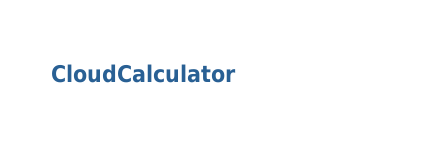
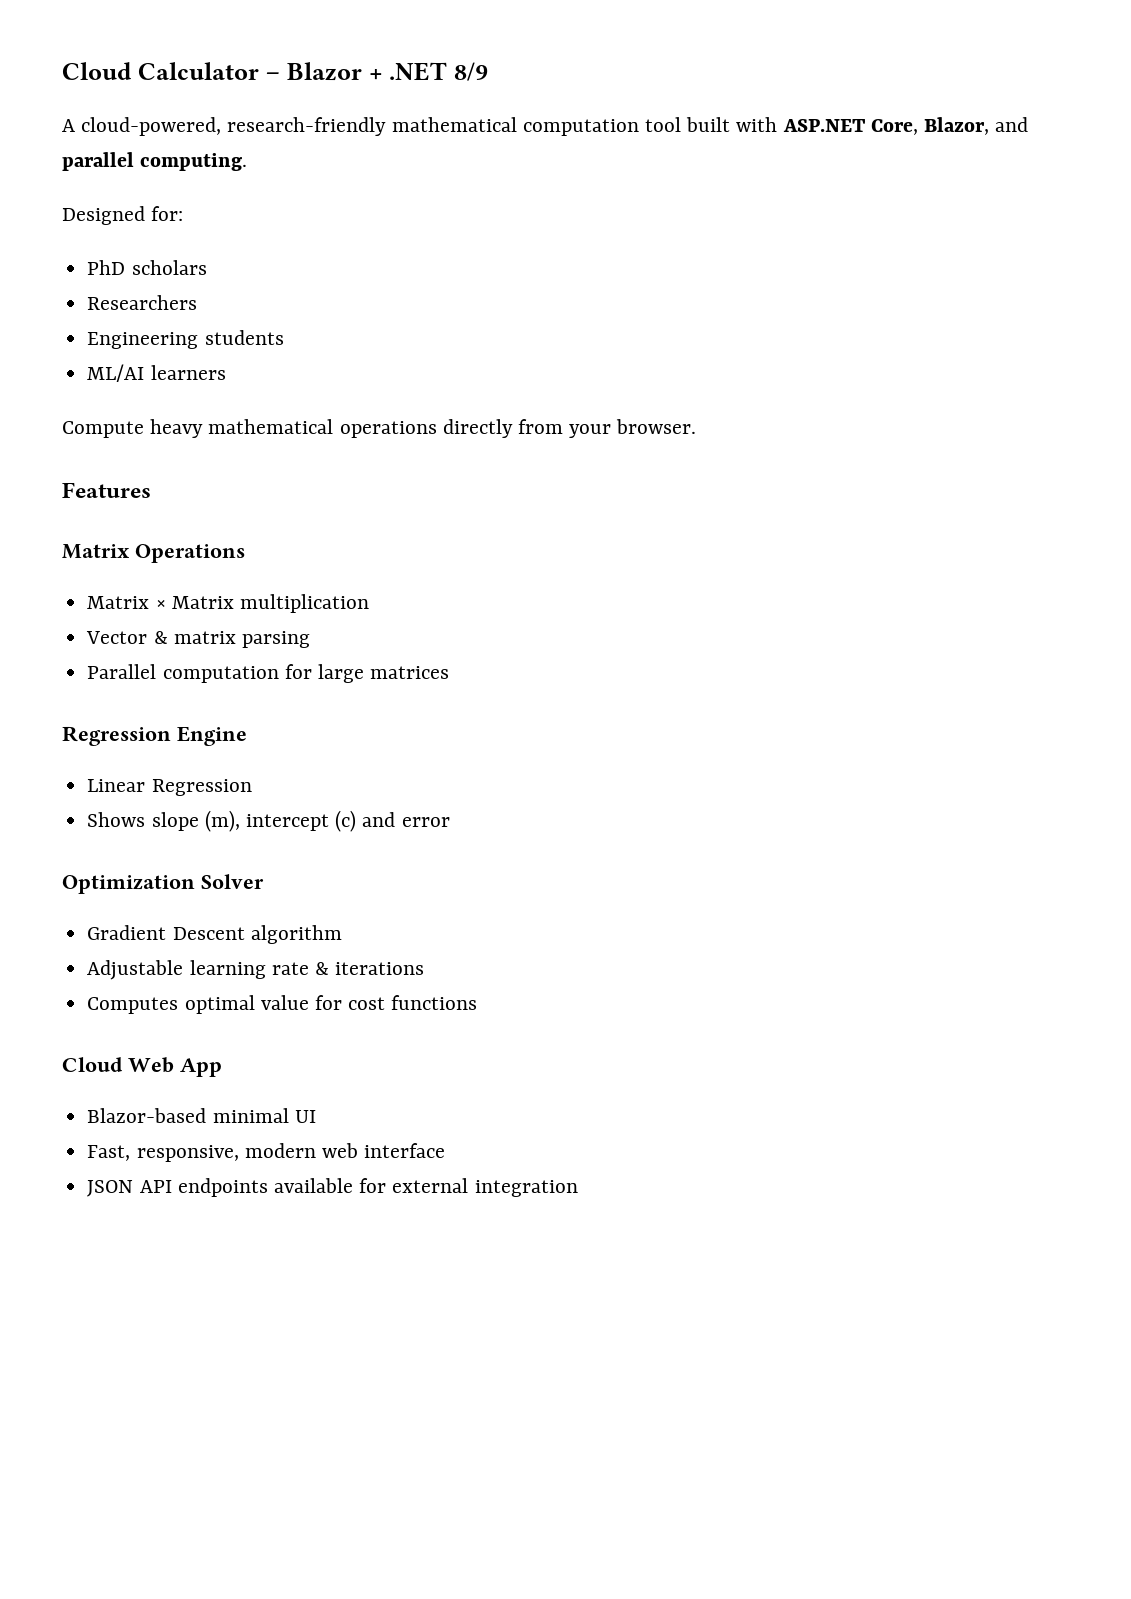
- CloudCalculator
+ Cloud Calculator – Blazor + .NET 8/9
+ A cloud-powered, research-friendly mathematical computation tool built with ASP.NET Core, Blazor, and parallel computing.
+ Designed for:
+ PhD scholars
+ Researchers
+ Engineering students
+ ML/AI learners
+ Compute heavy mathematical operations directly from your browser.
+ Features
+ Matrix Operations
+ Matrix × Matrix multiplication
+ Vector & matrix parsing
+ Parallel computation for large matrices
+ Regression Engine
+ Linear Regression
+ Shows slope (m), intercept (c) and error
+ Optimization Solver
+ Gradient Descent algorithm
+ Adjustable learning rate & iterations
+ Computes optimal value for cost functions
+ Cloud Web App
+ Blazor-based minimal UI
+ Fast, responsive, modern web interface
+ JSON API endpoints available for external integration

